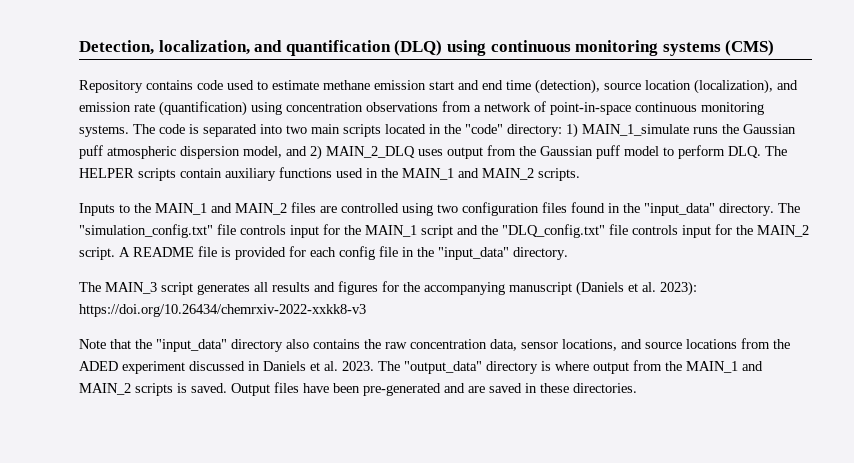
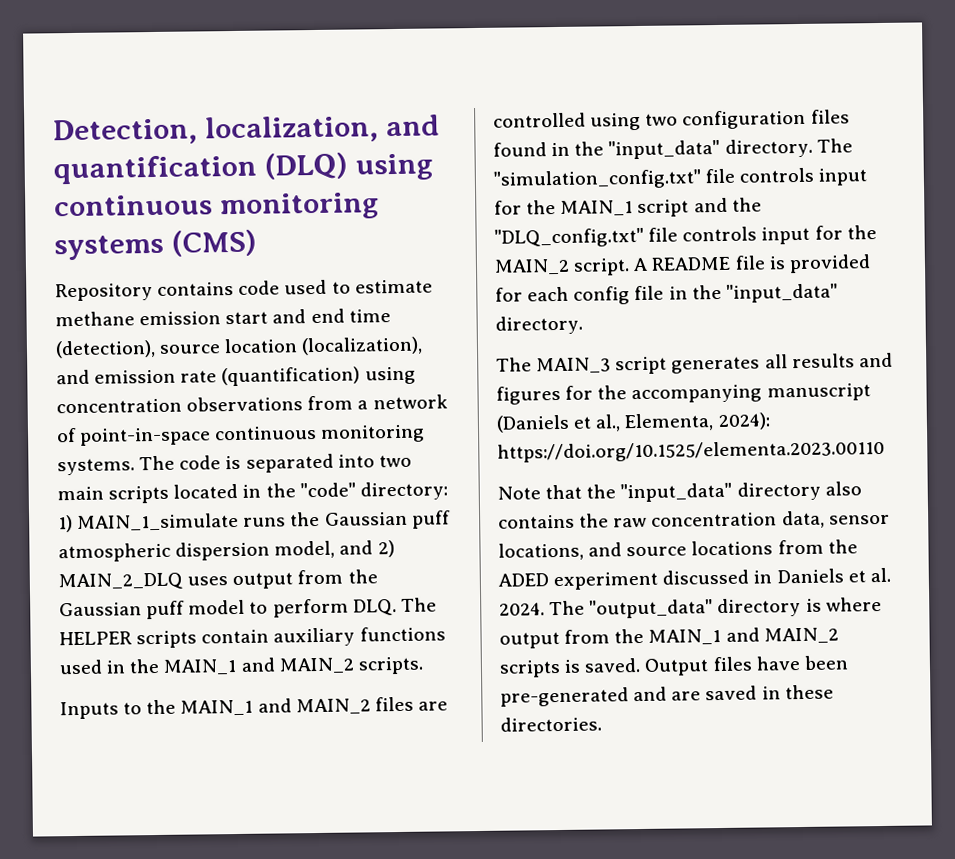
- The MAIN_3 script generates all results and figures for the accompanying manuscript (Daniels et al. 2023): https://doi.org/10.26434/chemrxiv-2022-xxkk8-v3
+ The MAIN_3 script generates all results and figures for the accompanying manuscript (Daniels et al., Elementa, 2024): https://doi.org/10.1525/elementa.2023.00110
- Note that the "input_data" directory also contains the raw concentration data, sensor locations, and source locations from the ADED experiment discussed in Daniels et al. 2023.
+ Note that the "input_data" directory also contains the raw concentration data, sensor locations, and source locations from the ADED experiment discussed in Daniels et al. 2024.

